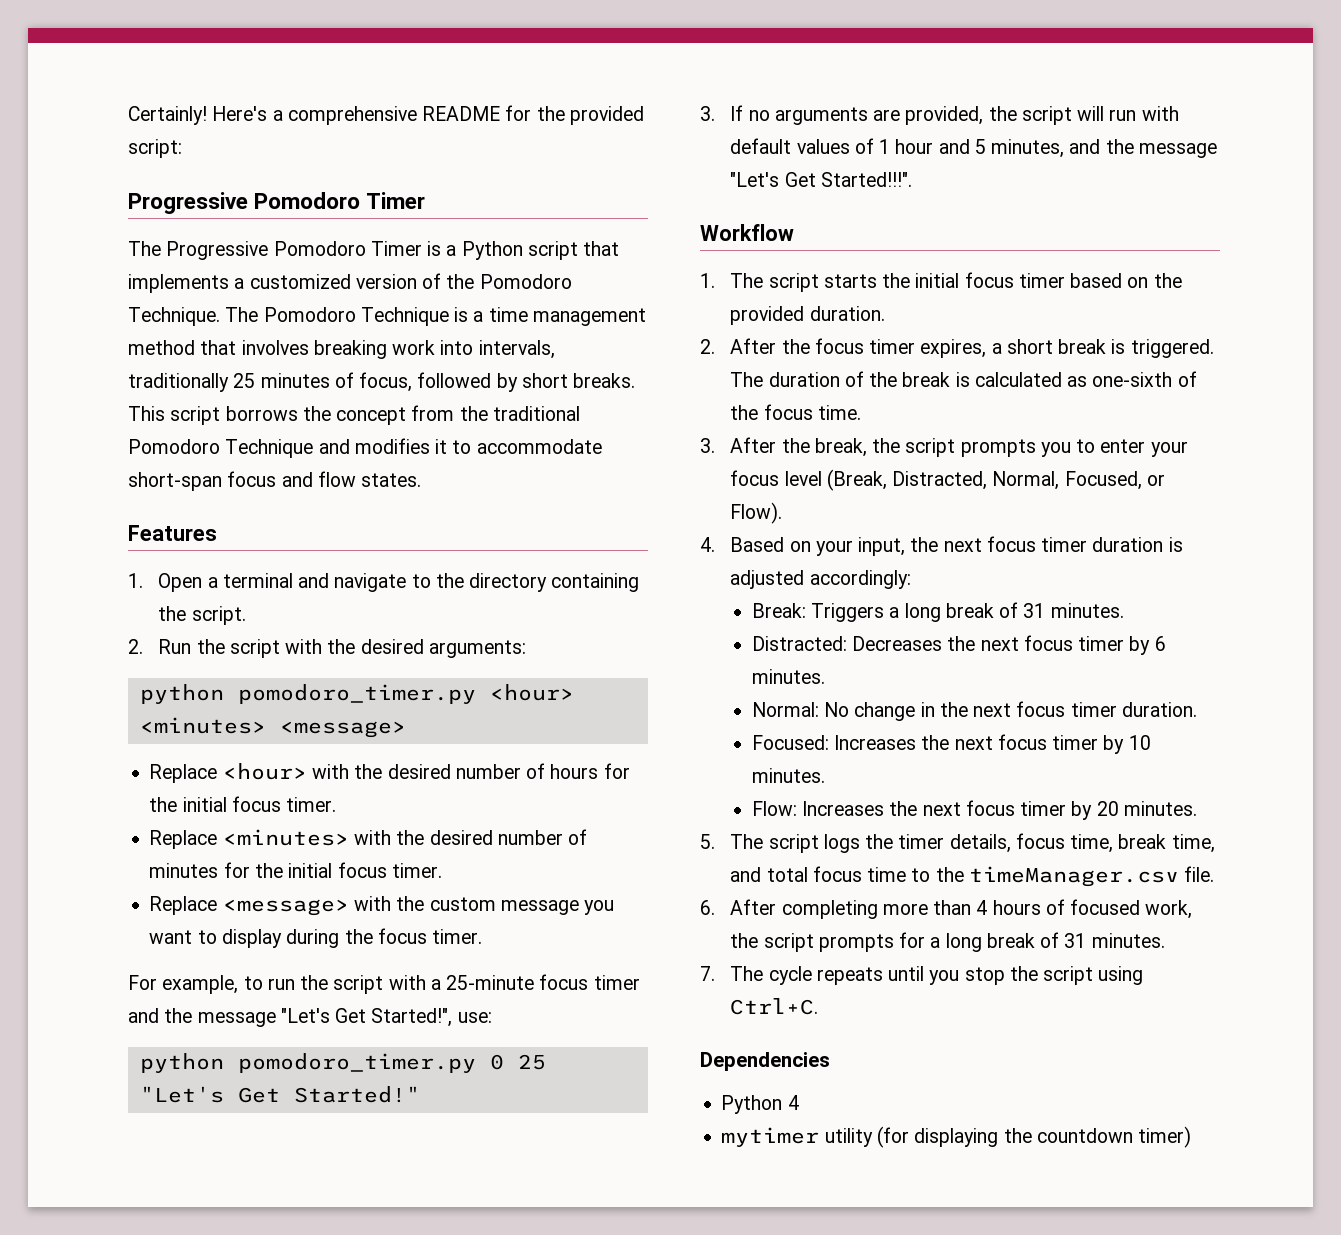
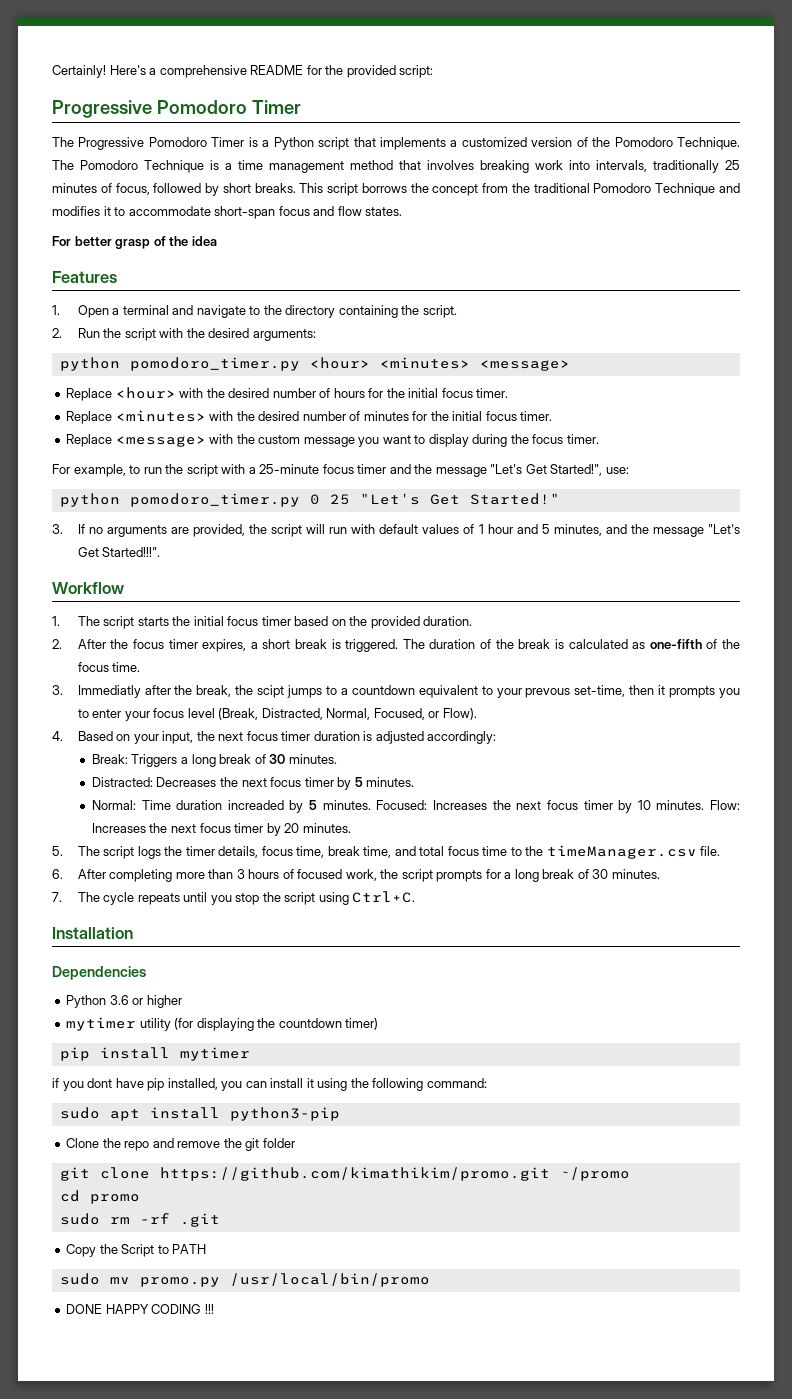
+ For better grasp of the idea
- The duration of the break is calculated as one-sixth of the focus time.
+ The duration of the break is calculated as one-fifth of the focus time.
- 3. After the break, the script prompts you to enter your focus level (Break, Distracted, Normal, Focused, or Flow).
+ 3. Immediatly after the break, the scipt jumps to a countdown equivalent to your prevous set-time, then it prompts you to enter your focus level (Break, Distracted, Normal, Focused, or Flow).
- Break: Triggers a long break of 31 minutes.
+ Break: Triggers a long break of 30 minutes.
- Distracted: Decreases the next focus timer by 6 minutes.
+ Distracted: Decreases the next focus timer by 5 minutes.
- Normal: No change in the next focus timer duration.
- Focused: Increases the next focus timer by 10 minutes.
- Flow: Increases the next focus timer by 20 minutes.
+ Normal: Time duration increaded by 5 minutes. Focused: Increases the next focus timer by 10 minutes. Flow: Increases the next focus timer by 20 minutes.
- 6. After completing more than 4 hours of focused work, the script prompts for a long break of 31 minutes.
+ 6. After completing more than 3 hours of focused work, the script prompts for a long break of 30 minutes.
+ Installation
- Python 4
+ Python 3.6 or higher
+ pip install mytimer
+ if you dont have pip installed, you can install it using the following command:
+ sudo apt install python3-pip
+ Clone the repo and remove the git folder
+ git clone https://github.com/kimathikim/promo.git ~/promo
+ cd promo
+ sudo rm -rf .git
+ Copy the Script to PATH
+ sudo mv promo.py /usr/local/bin/promo
+ DONE HAPPY CODING !!!

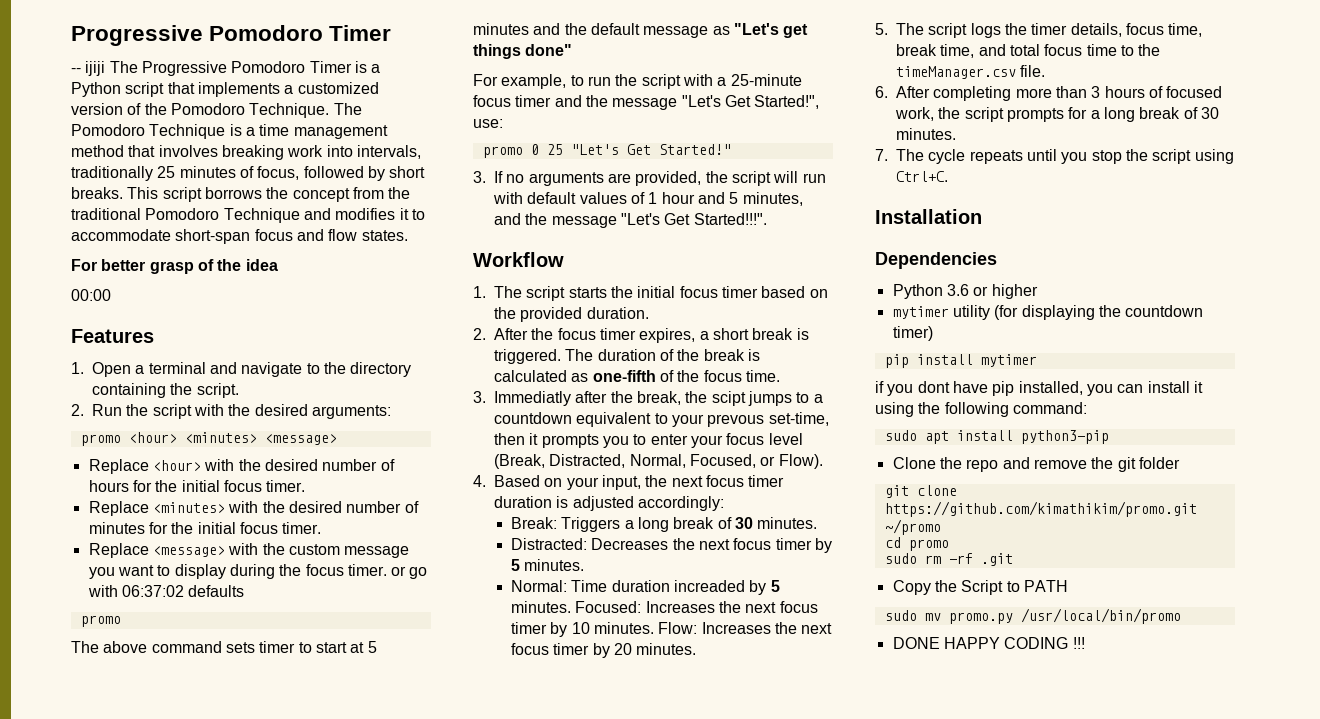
- Certainly! Here's a comprehensive README for the provided script:
- The Progressive Pomodoro Timer is a Python script that implements a customized version of the Pomodoro Technique.
+ -- ijiji The Progressive Pomodoro Timer is a Python script that implements a customized version of the Pomodoro Technique.
+ 00:00
- python pomodoro_timer.py <hour> <minutes> <message>
+ promo <hour> <minutes> <message>
- Replace <message> with the custom message you want to display during the focus timer.
+ Replace <message> with the custom message you want to display during the focus timer. or go with 06:37:02 defaults
+ promo
+ The above command sets timer to start at 5 minutes and the default message as "Let's get things done"
- python pomodoro_timer.py 0 25 "Let's Get Started!"
+ promo 0 25 "Let's Get Started!"

